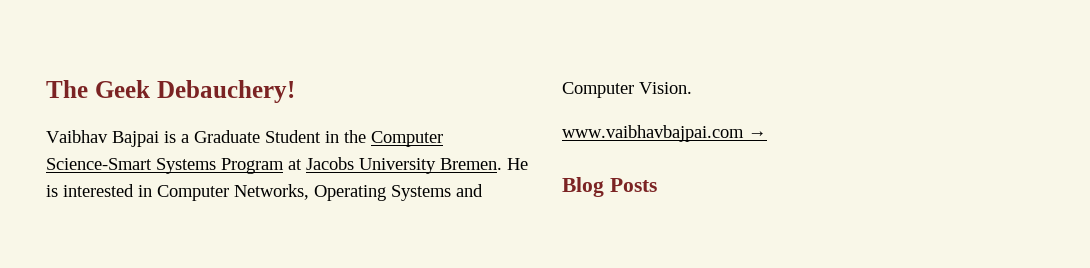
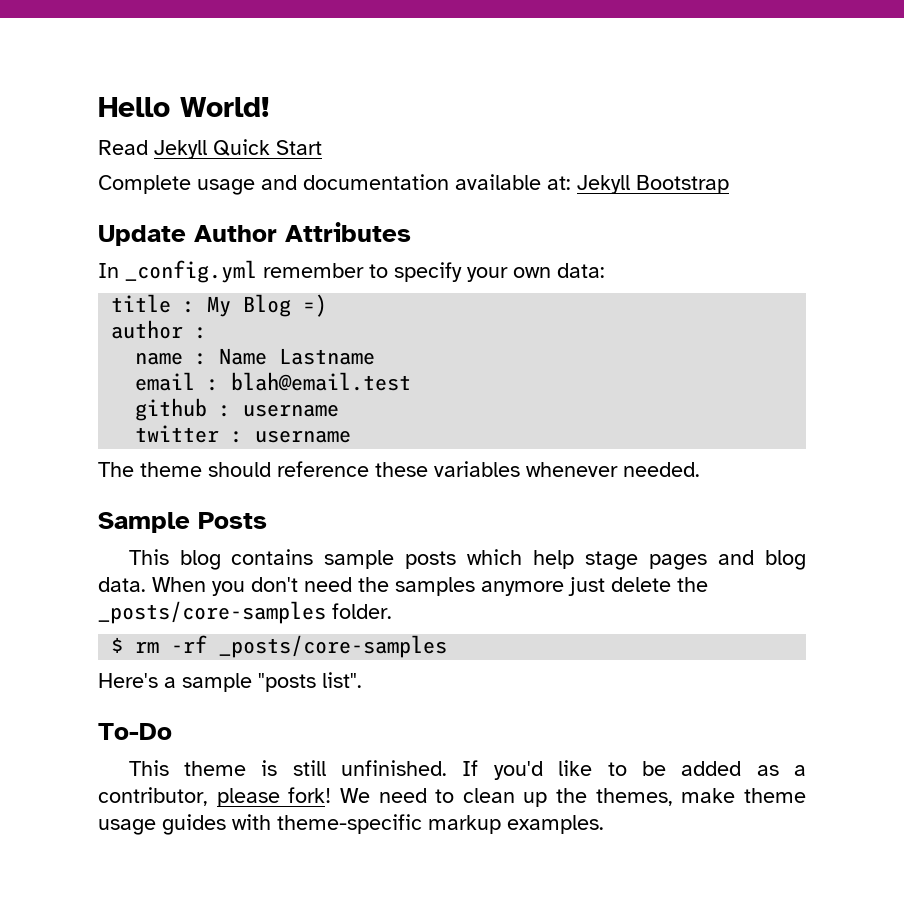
- The Geek Debauchery!
- Vaibhav Bajpai is a Graduate Student in the Computer Science-Smart Systems Program at Jacobs University Bremen. He is interested in Computer Networks, Operating Systems and Computer Vision.
- www.vaibhavbajpai.com →
- Blog Posts
+ Hello World!
+ Read Jekyll Quick Start
+ Complete usage and documentation available at: Jekyll Bootstrap
+ Update Author Attributes
+ In _config.yml remember to specify your own data:
+ title : My Blog =)
+ author :
+ name : Name Lastname
+ email : blah@email.test
+ github : username
+ twitter : username
+ The theme should reference these variables whenever needed.
+ Sample Posts
+ This blog contains sample posts which help stage pages and blog data. When you don't need the samples anymore just delete the _posts/core-samples folder.
+ $ rm -rf _posts/core-samples
+ Here's a sample "posts list".
+ To-Do
+ This theme is still unfinished. If you'd like to be added as a contributor, please fork! We need to clean up the themes, make theme usage guides with theme-specific markup examples.

